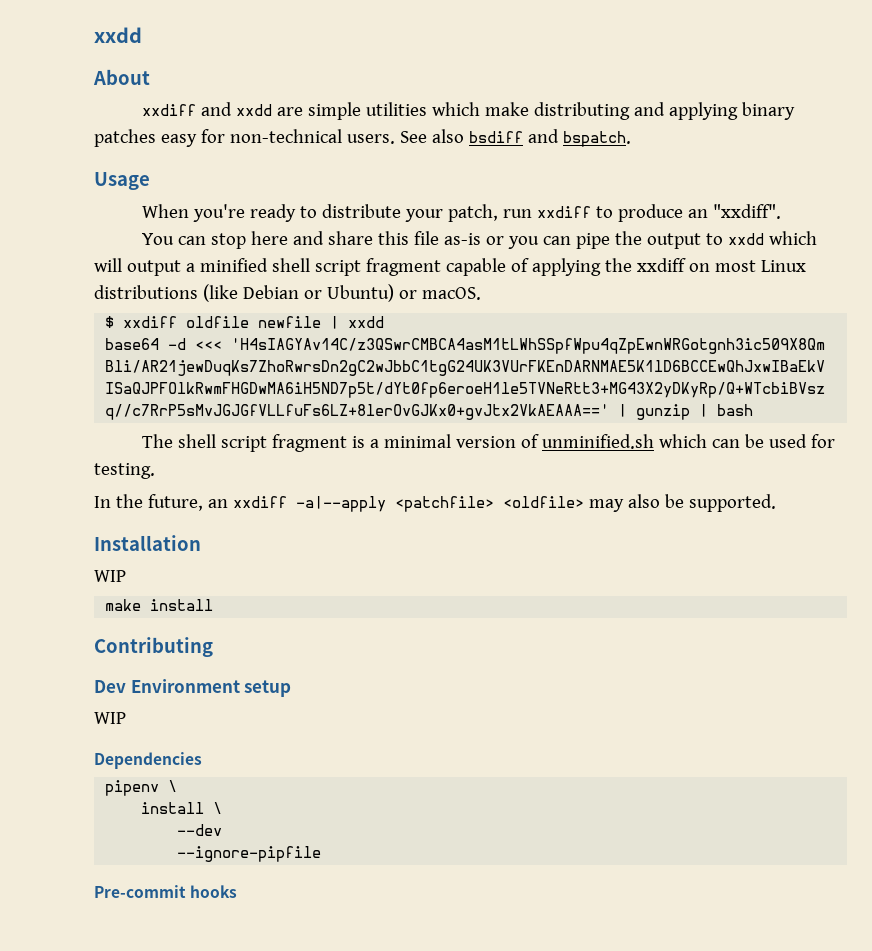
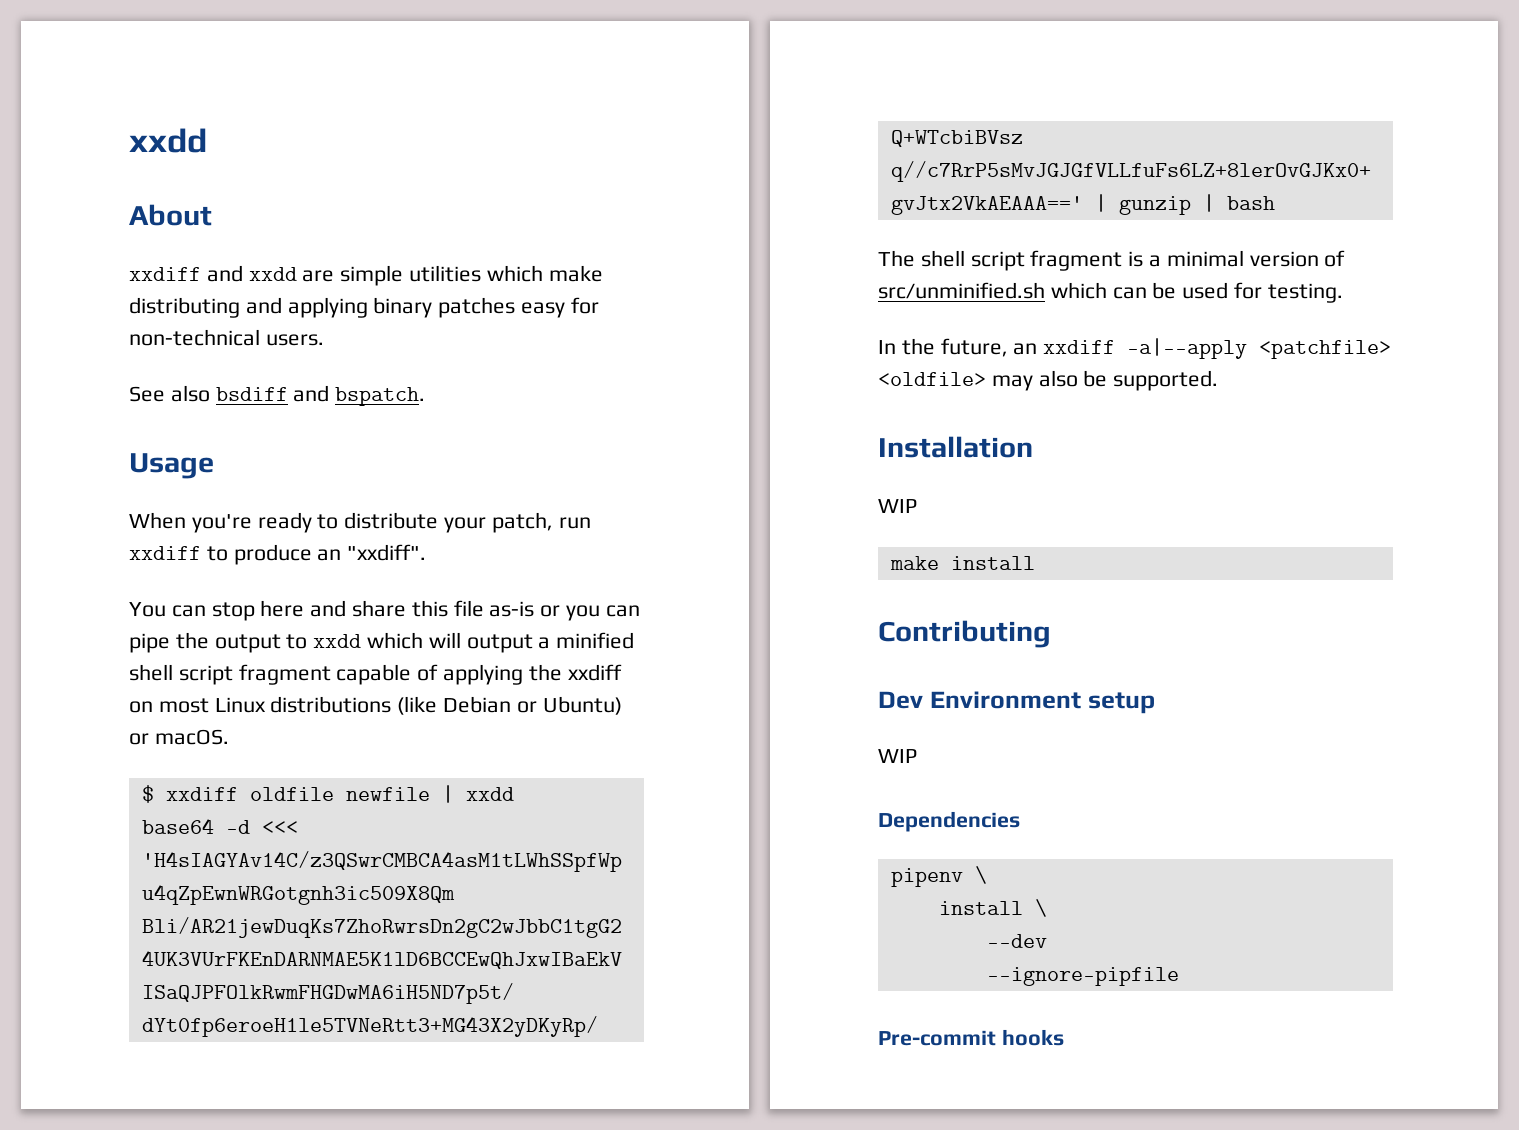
- xxdiff and xxdd are simple utilities which make distributing and applying binary patches easy for non-technical users. See also bsdiff and bspatch.
+ xxdiff and xxdd are simple utilities which make distributing and applying binary patches easy for non-technical users.
+ See also bsdiff and bspatch.
- The shell script fragment is a minimal version of unminified.sh which can be used for testing.
+ The shell script fragment is a minimal version of src/unminified.sh which can be used for testing.

